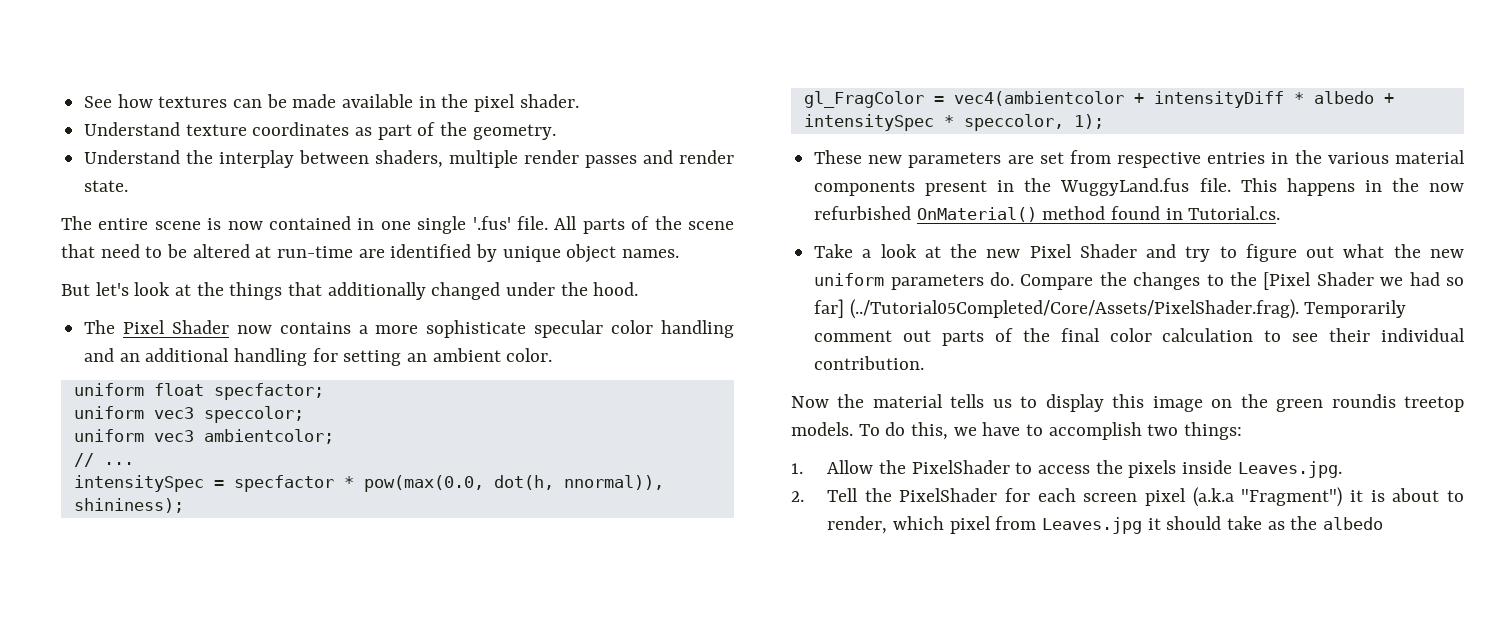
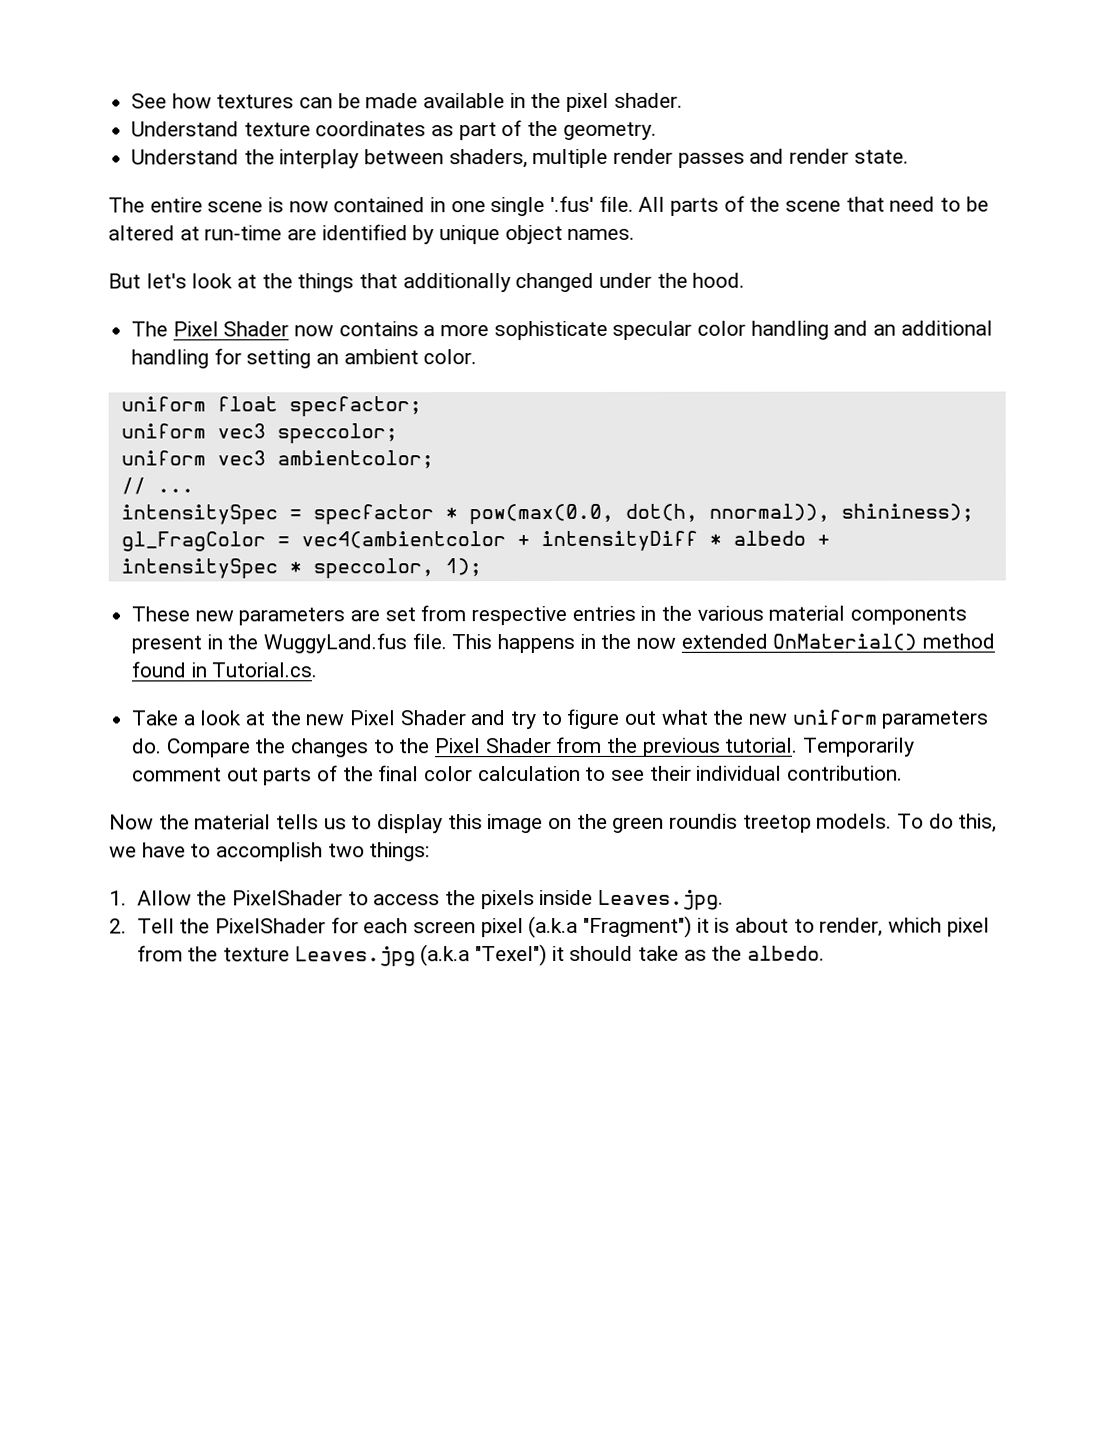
- This happens in the now refurbished OnMaterial() method found in Tutorial.cs.
+ This happens in the now extended OnMaterial() method found in Tutorial.cs.
- Compare the changes to the [Pixel Shader we had so far] (../Tutorial05Completed/Core/Assets/PixelShader.frag). Temporarily comment out parts of the final color calculation to see their individual contribution.
+ Compare the changes to the Pixel Shader from the previous tutorial. Temporarily comment out parts of the final color calculation to see their individual contribution.
- 2. Tell the PixelShader for each screen pixel (a.k.a "Fragment") it is about to render, which pixel from Leaves.jpg it should take as the albedo
+ 2. Tell the PixelShader for each screen pixel (a.k.a "Fragment") it is about to render, which pixel from the texture Leaves.jpg (a.k.a "Texel") it should take as the albedo.

